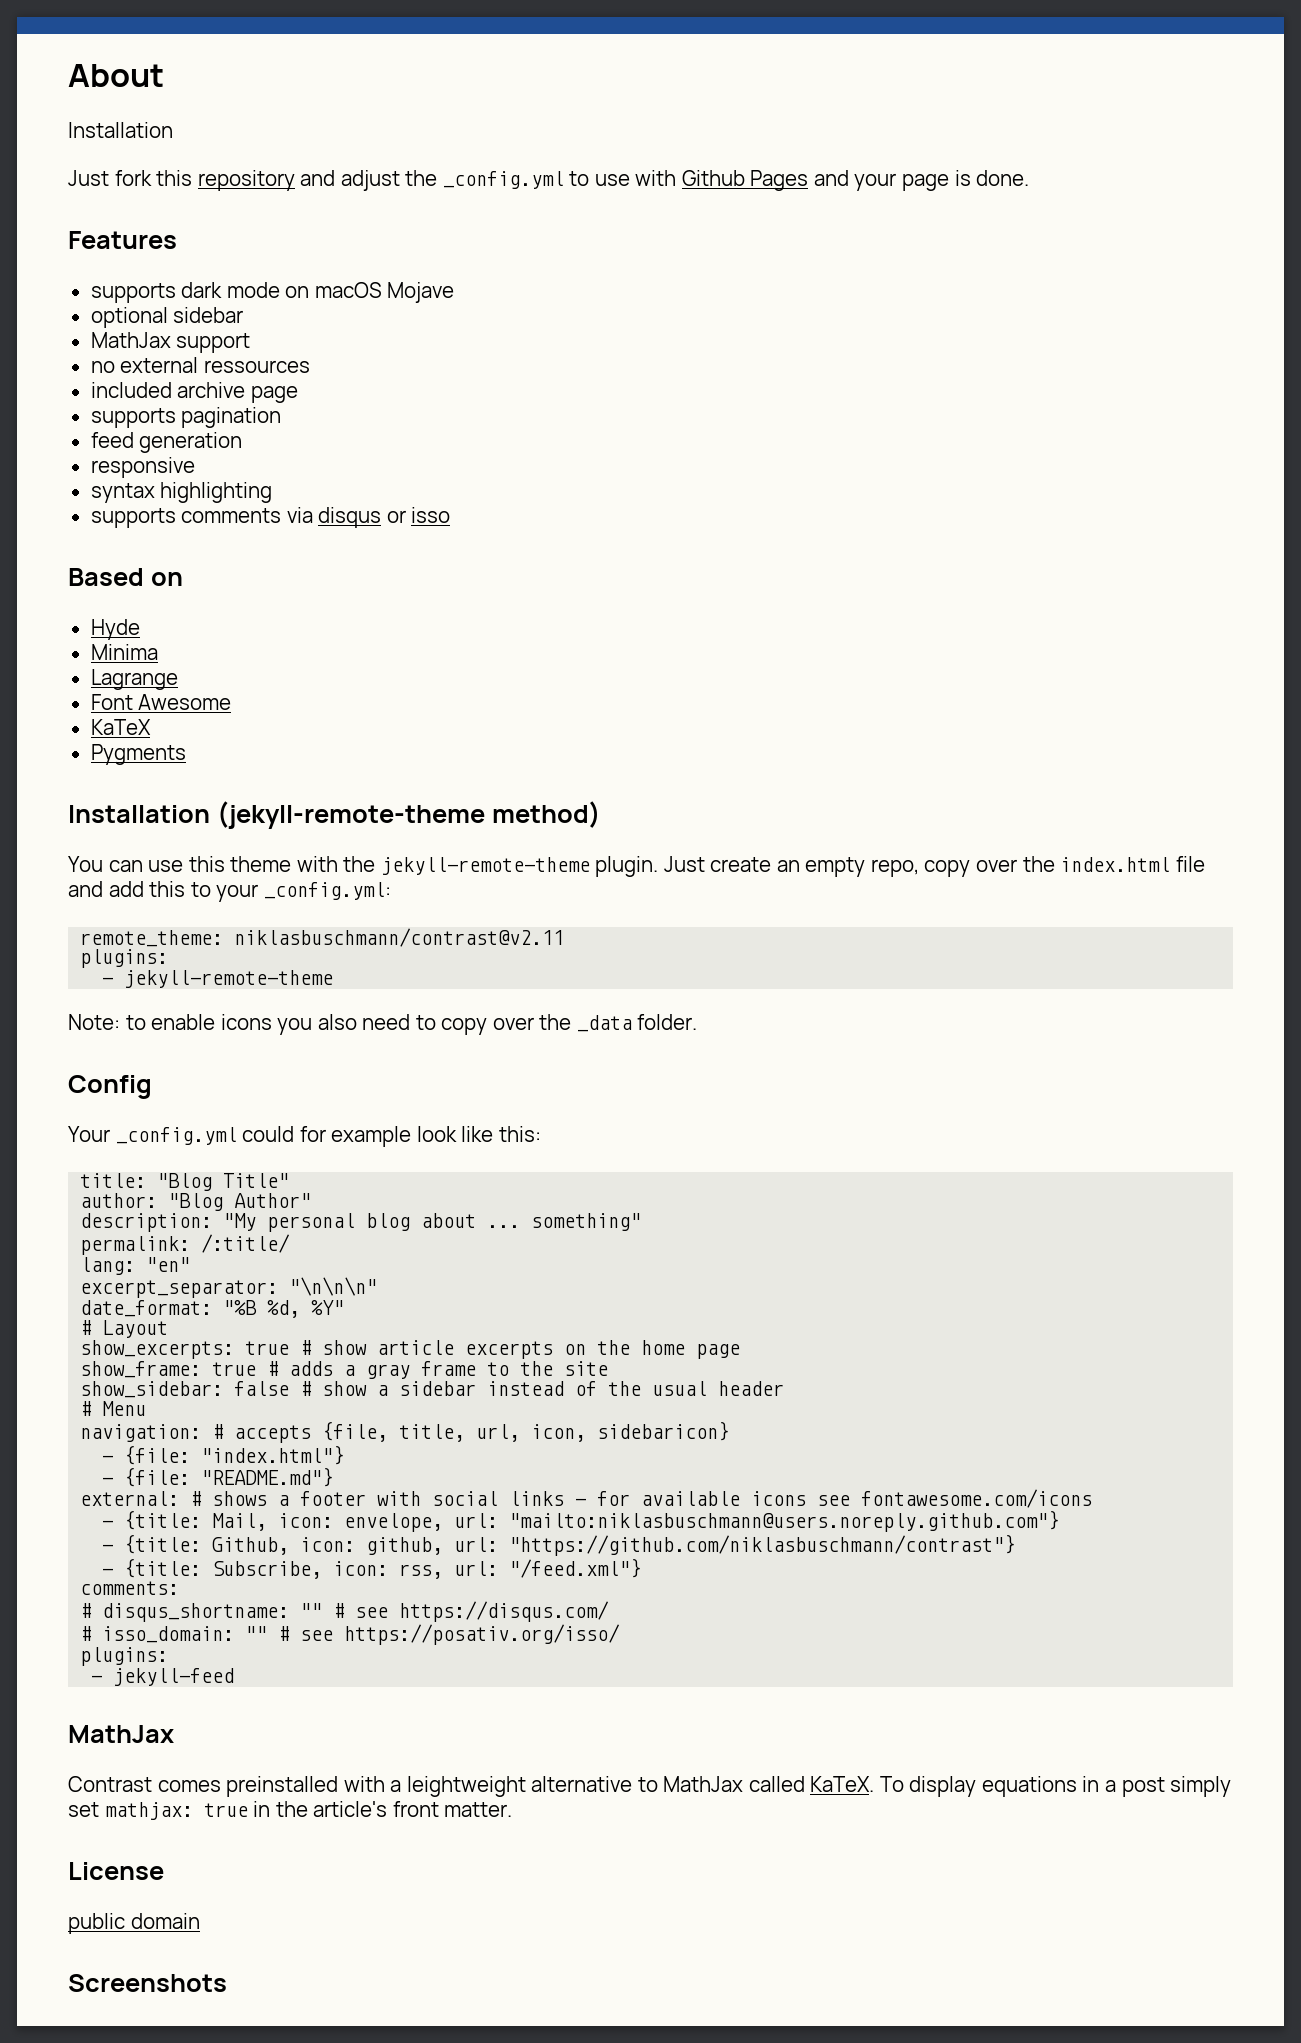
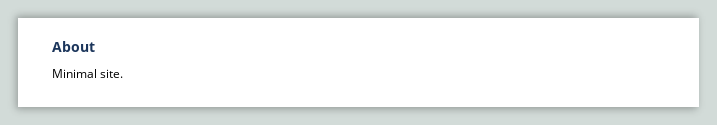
  About
- Installation
- Just fork this repository and adjust the _config.yml to use with Github Pages and your page is done.
- Features
- supports dark mode on macOS Mojave
- optional sidebar
- MathJax support
- no external ressources
- included archive page
- supports pagination
- feed generation
- responsive
- syntax highlighting
- supports comments via disqus or isso
- Based on
- Hyde
- Minima
- Lagrange
- Font Awesome
- KaTeX
- Pygments
- Installation (jekyll-remote-theme method)
- You can use this theme with the jekyll-remote-theme plugin. Just create an empty repo, copy over the index.html file and add this to your _config.yml:
- remote_theme: niklasbuschmann/contrast@v2.11
- plugins:
- - jekyll-remote-theme
- Note: to enable icons you also need to copy over the _data folder.
- Config
- Your _config.yml could for example look like this:
- title: "Blog Title"
- author: "Blog Author"
- description: "My personal blog about ... something"
- permalink: /:title/
- lang: "en"
- excerpt_separator: "\n\n\n"
- date_format: "%B %d, %Y"
- # Layout
- show_excerpts: true # show article excerpts on the home page
- show_frame: true # adds a gray frame to the site
- show_sidebar: false # show a sidebar instead of the usual header
- # Menu
- navigation: # accepts {file, title, url, icon, sidebaricon}
- - {file: "index.html"}
- - {file: "README.md"}
- external: # shows a footer with social links - for available icons see fontawesome.com/icons
- - {title: Mail, icon: envelope, url: "mailto:niklasbuschmann@users.noreply.github.com"}
- - {title: Github, icon: github, url: "https://github.com/niklasbuschmann/contrast"}
- - {title: Subscribe, icon: rss, url: "/feed.xml"}
- comments:
- # disqus_shortname: "" # see https://disqus.com/
- # isso_domain: "" # see https://posativ.org/isso/
- plugins:
- - jekyll-feed
- MathJax
- Contrast comes preinstalled with a leightweight alternative to MathJax called KaTeX. To display equations in a post simply set mathjax: true in the article's front matter.
- License
- public domain
- Screenshots
+ Minimal site.

